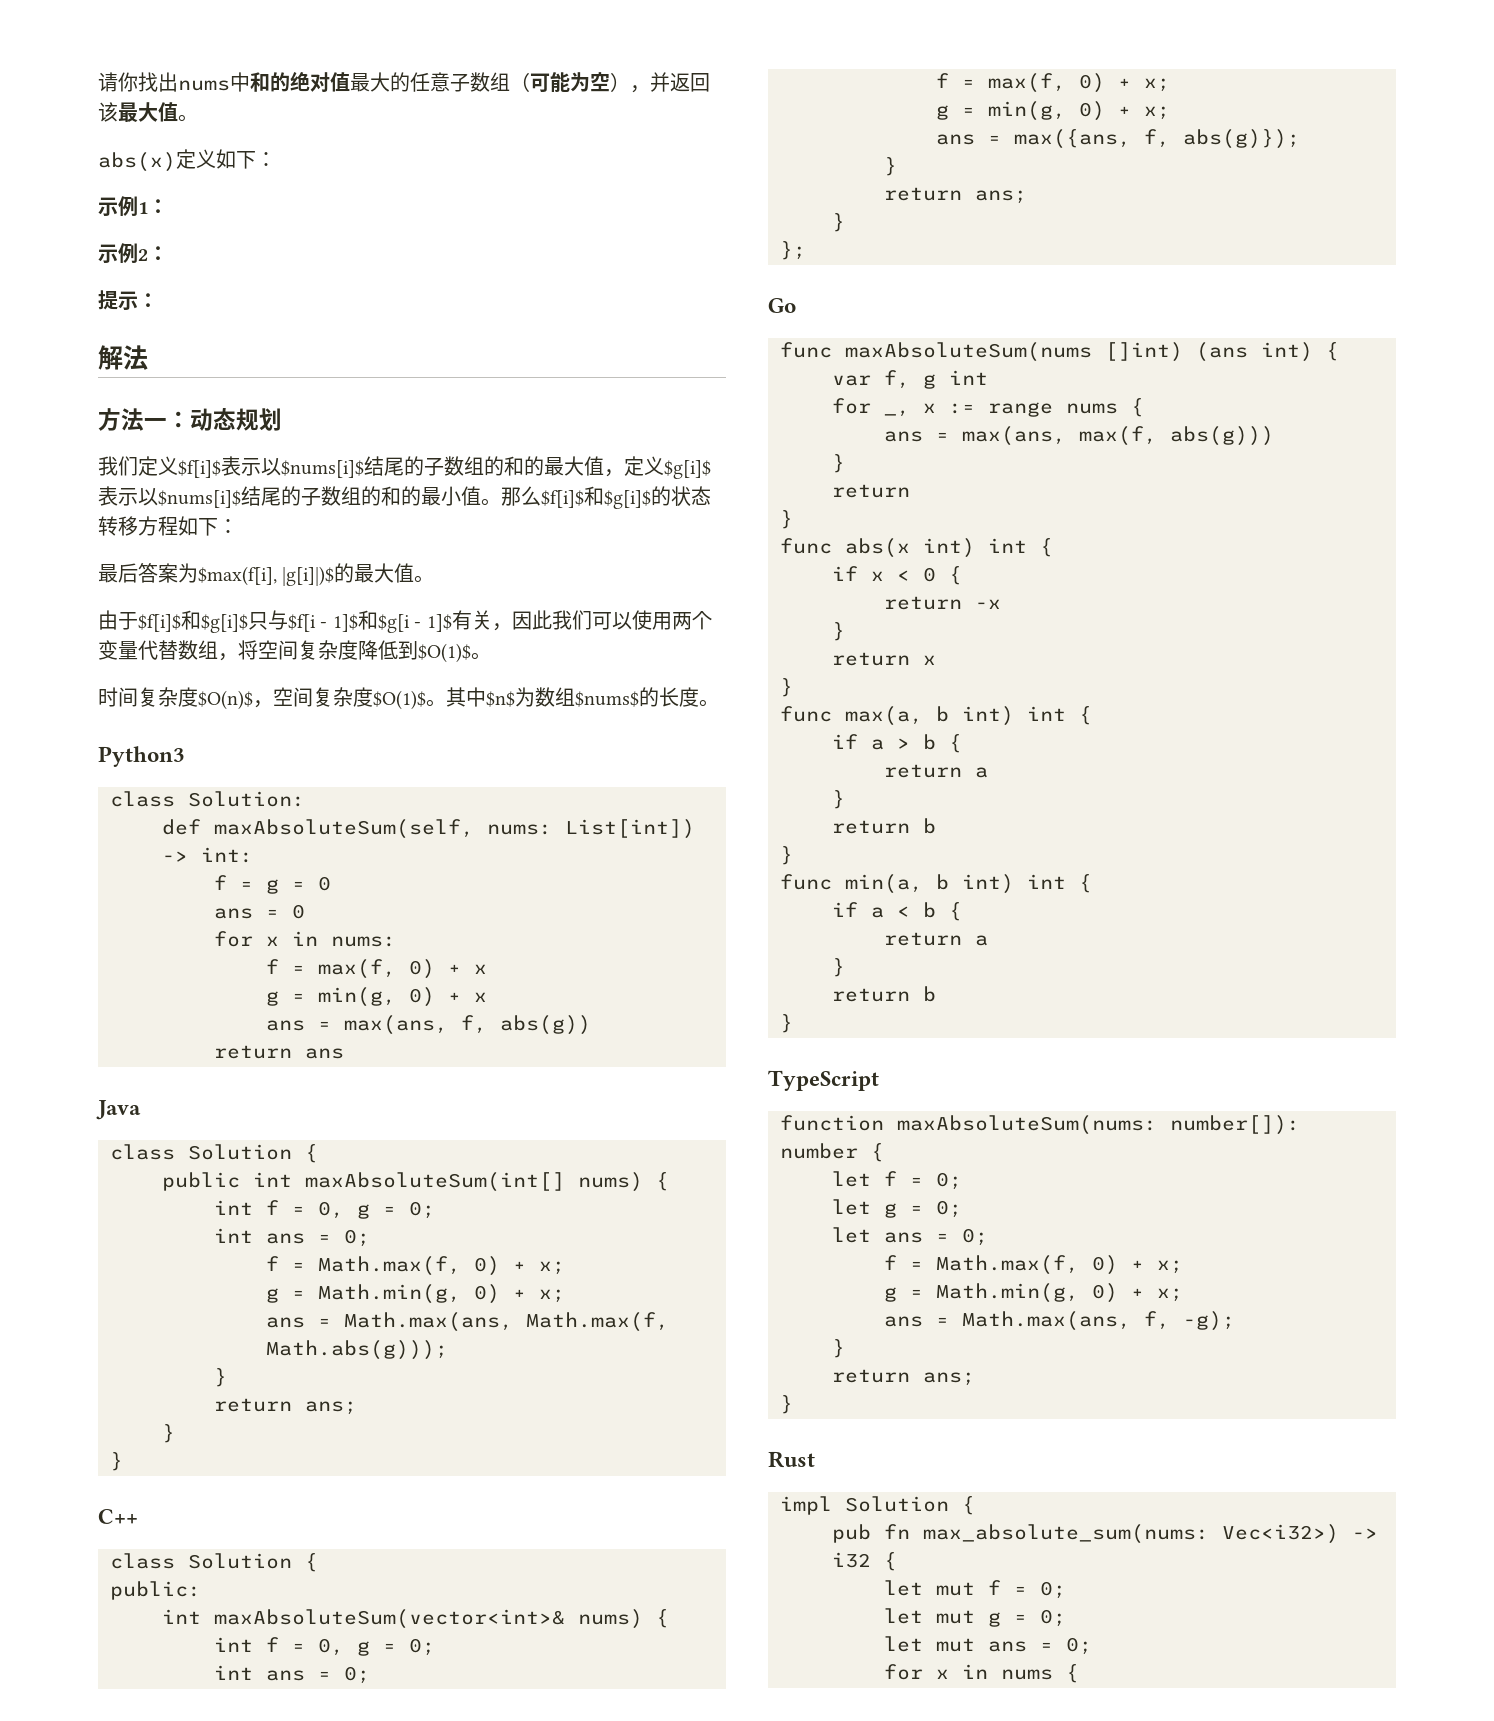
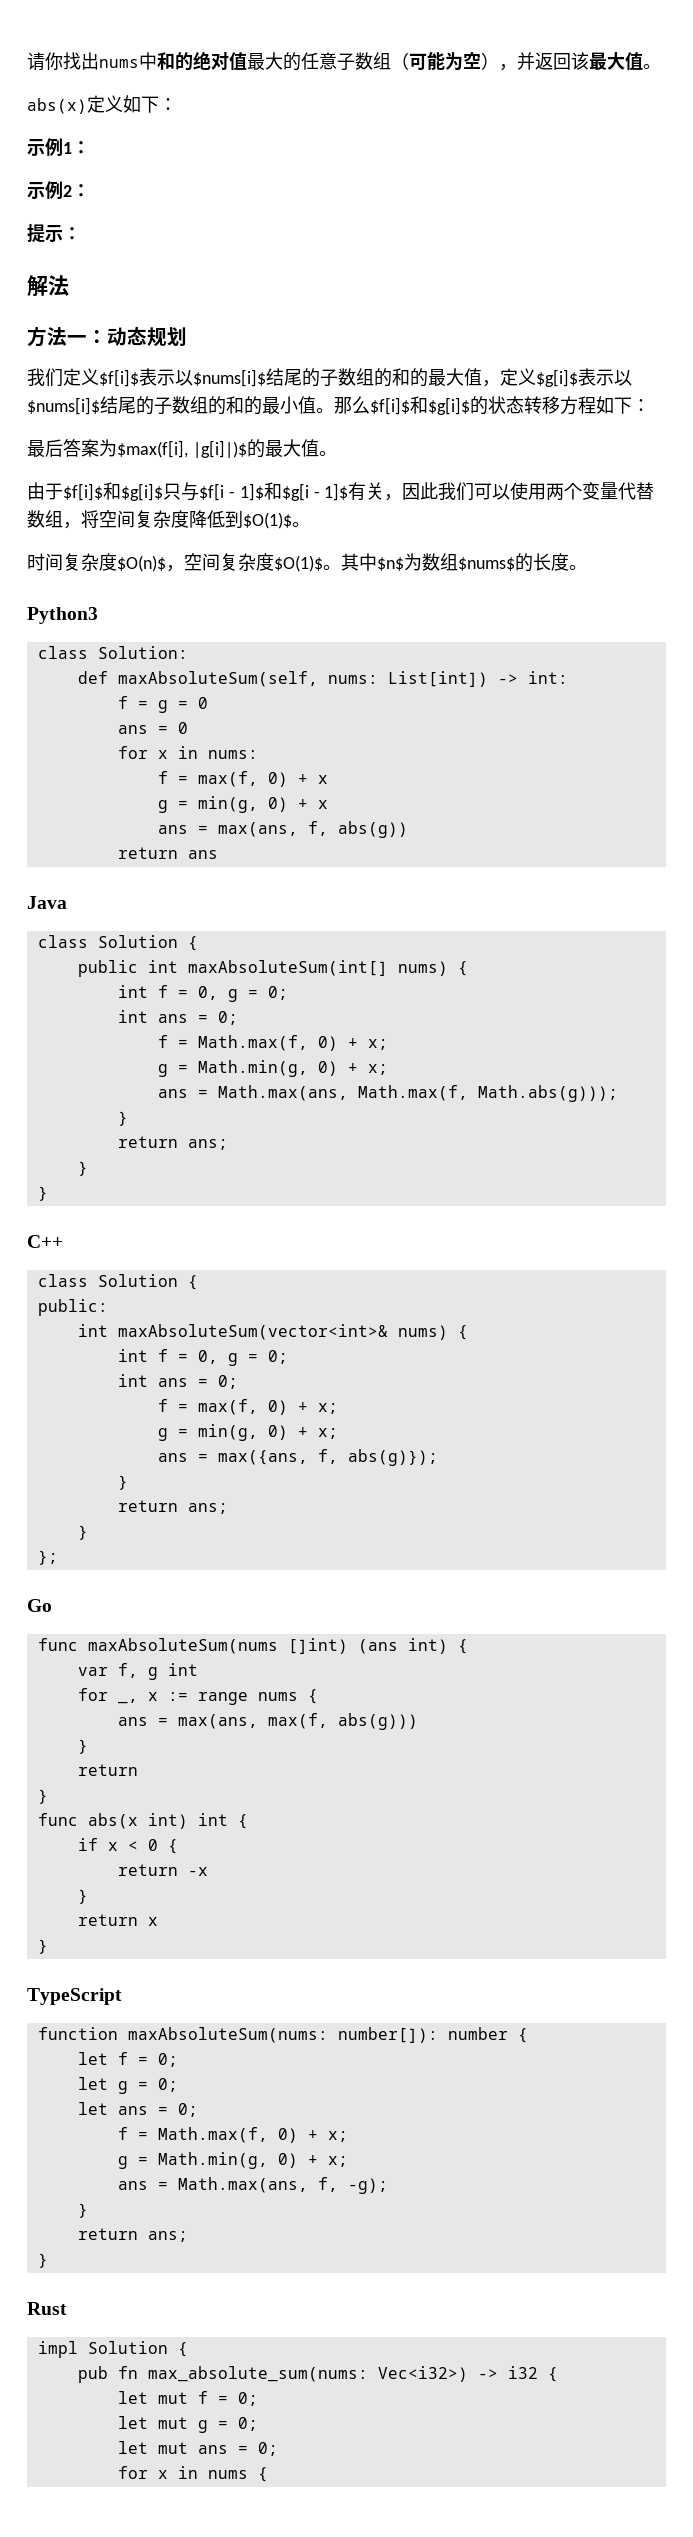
- func max(a, b int) int {
- if a > b {
- return a
- }
- return b
- }
- func min(a, b int) int {
- if a < b {
- return a
- }
- return b
- }

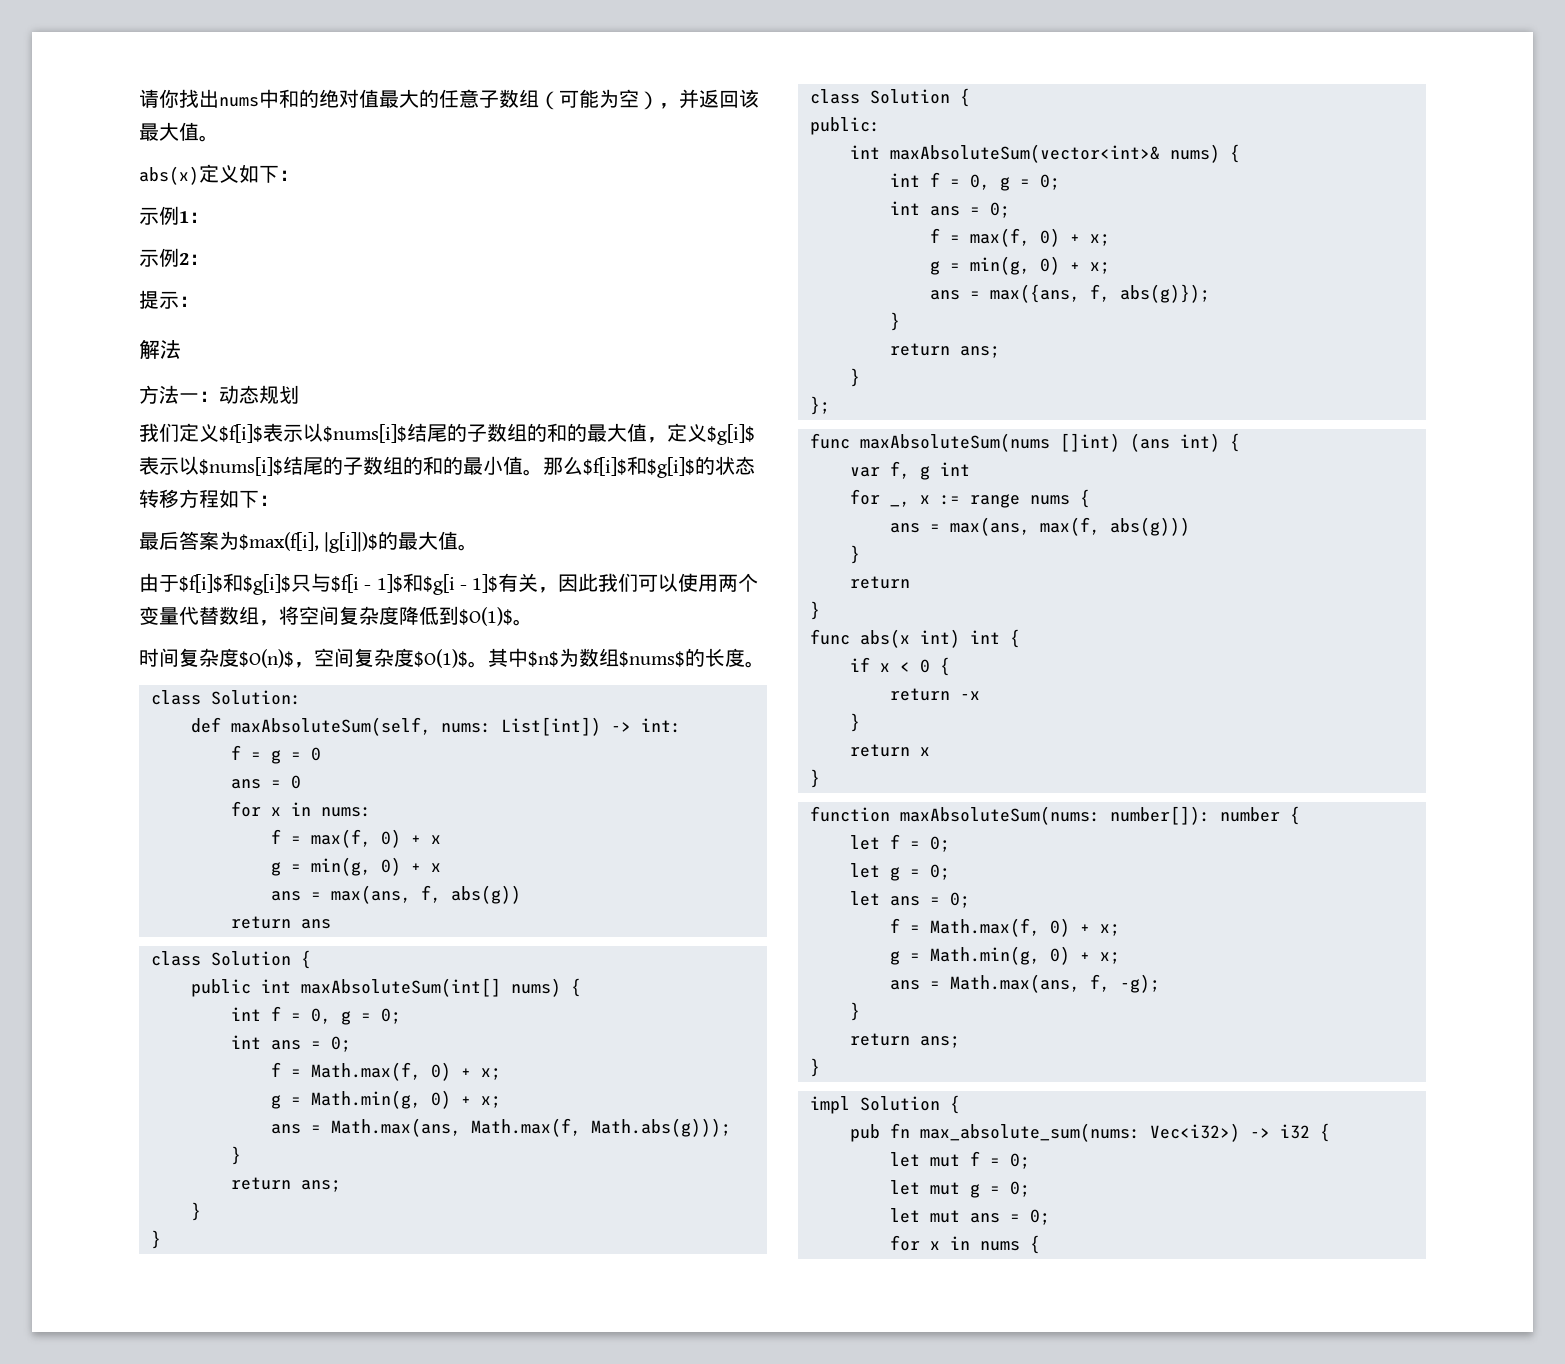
- Python3
- Java
- C++
- Go
- TypeScript
- Rust

